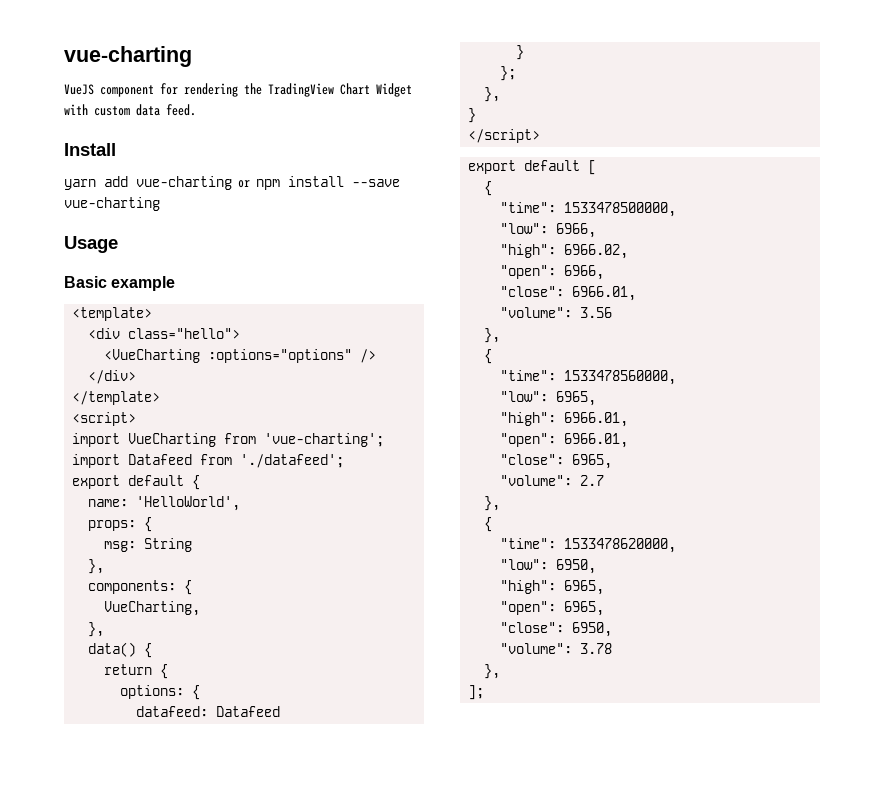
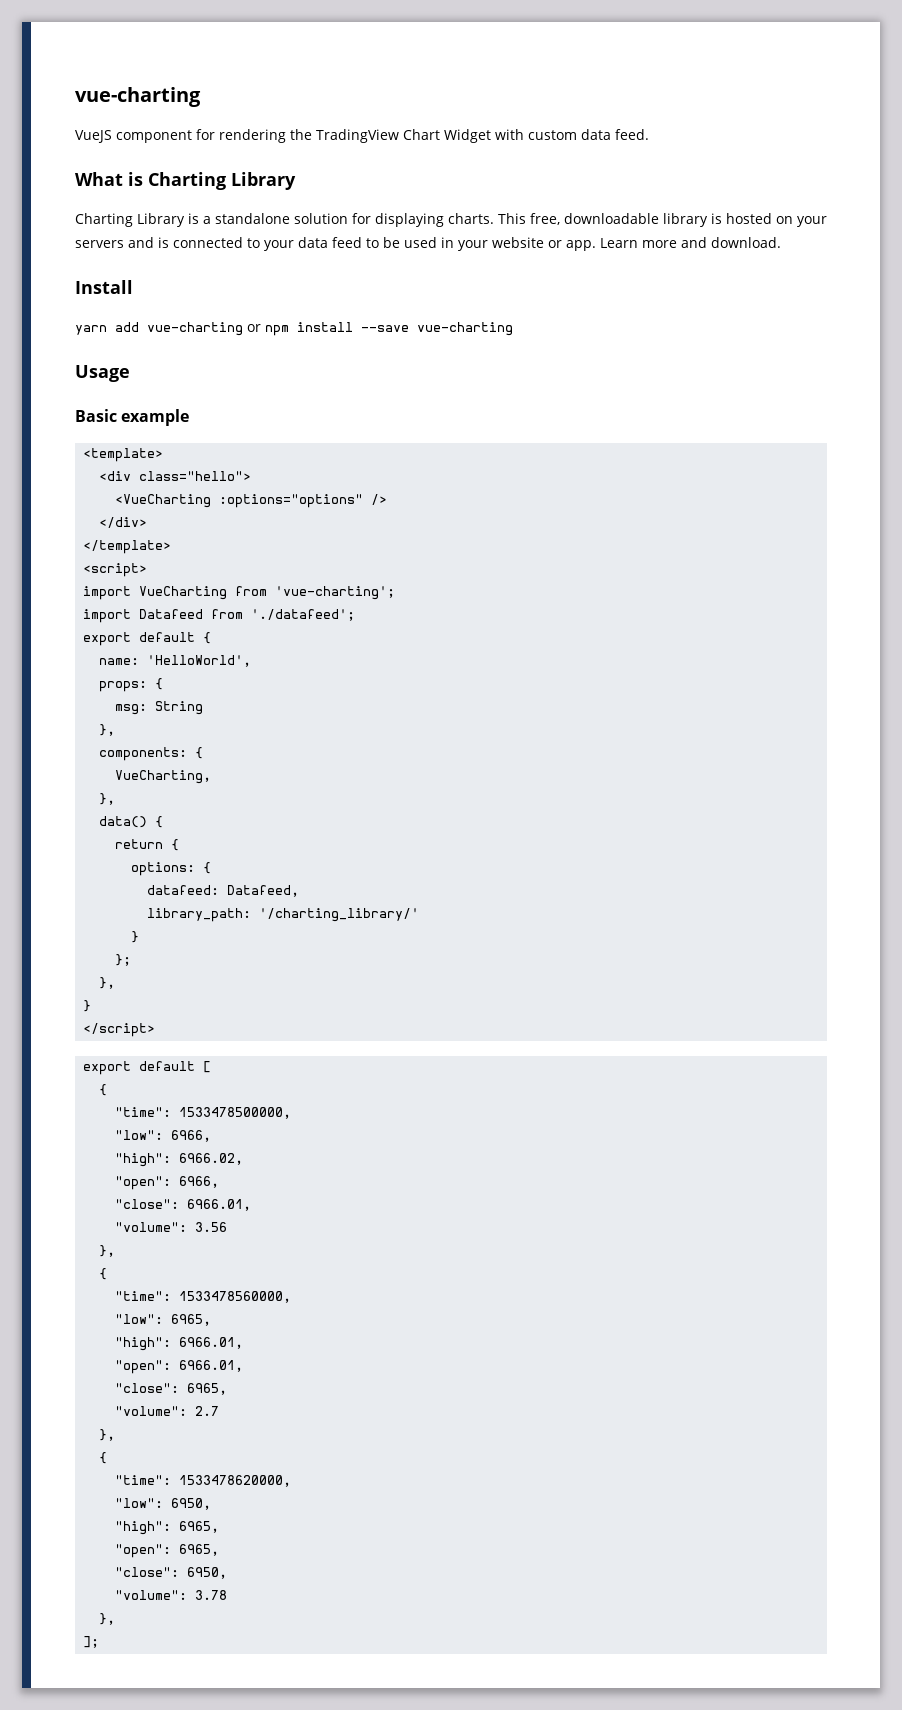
+ What is Charting Library
+ Charting Library is a standalone solution for displaying charts. This free, downloadable library is hosted on your servers and is connected to your data feed to be used in your website or app. Learn more and download.
- datafeed: Datafeed
+ datafeed: Datafeed,
+ library_path: '/charting_library/'

